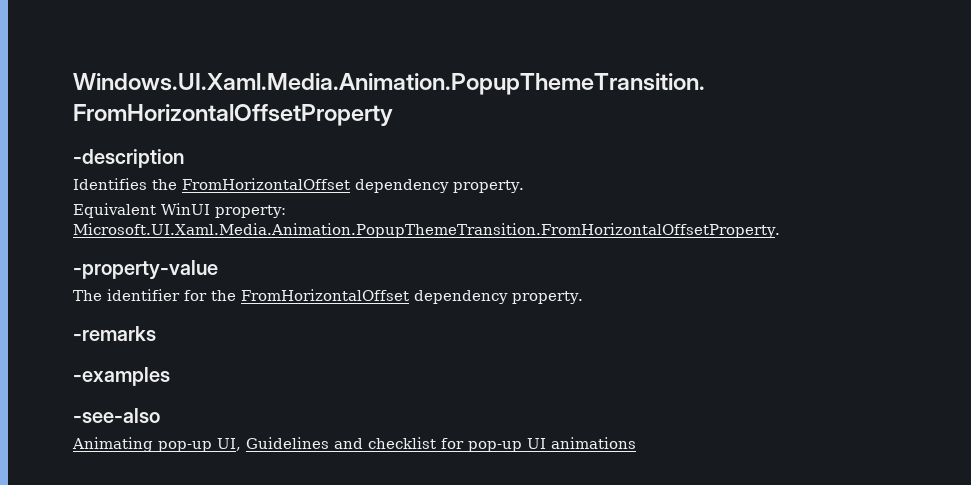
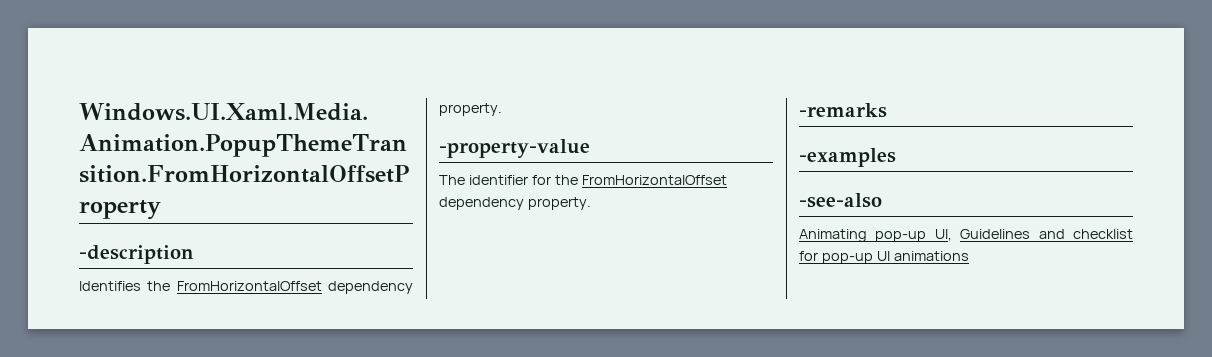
- Equivalent WinUI property: Microsoft.UI.Xaml.Media.Animation.PopupThemeTransition.FromHorizontalOffsetProperty.

